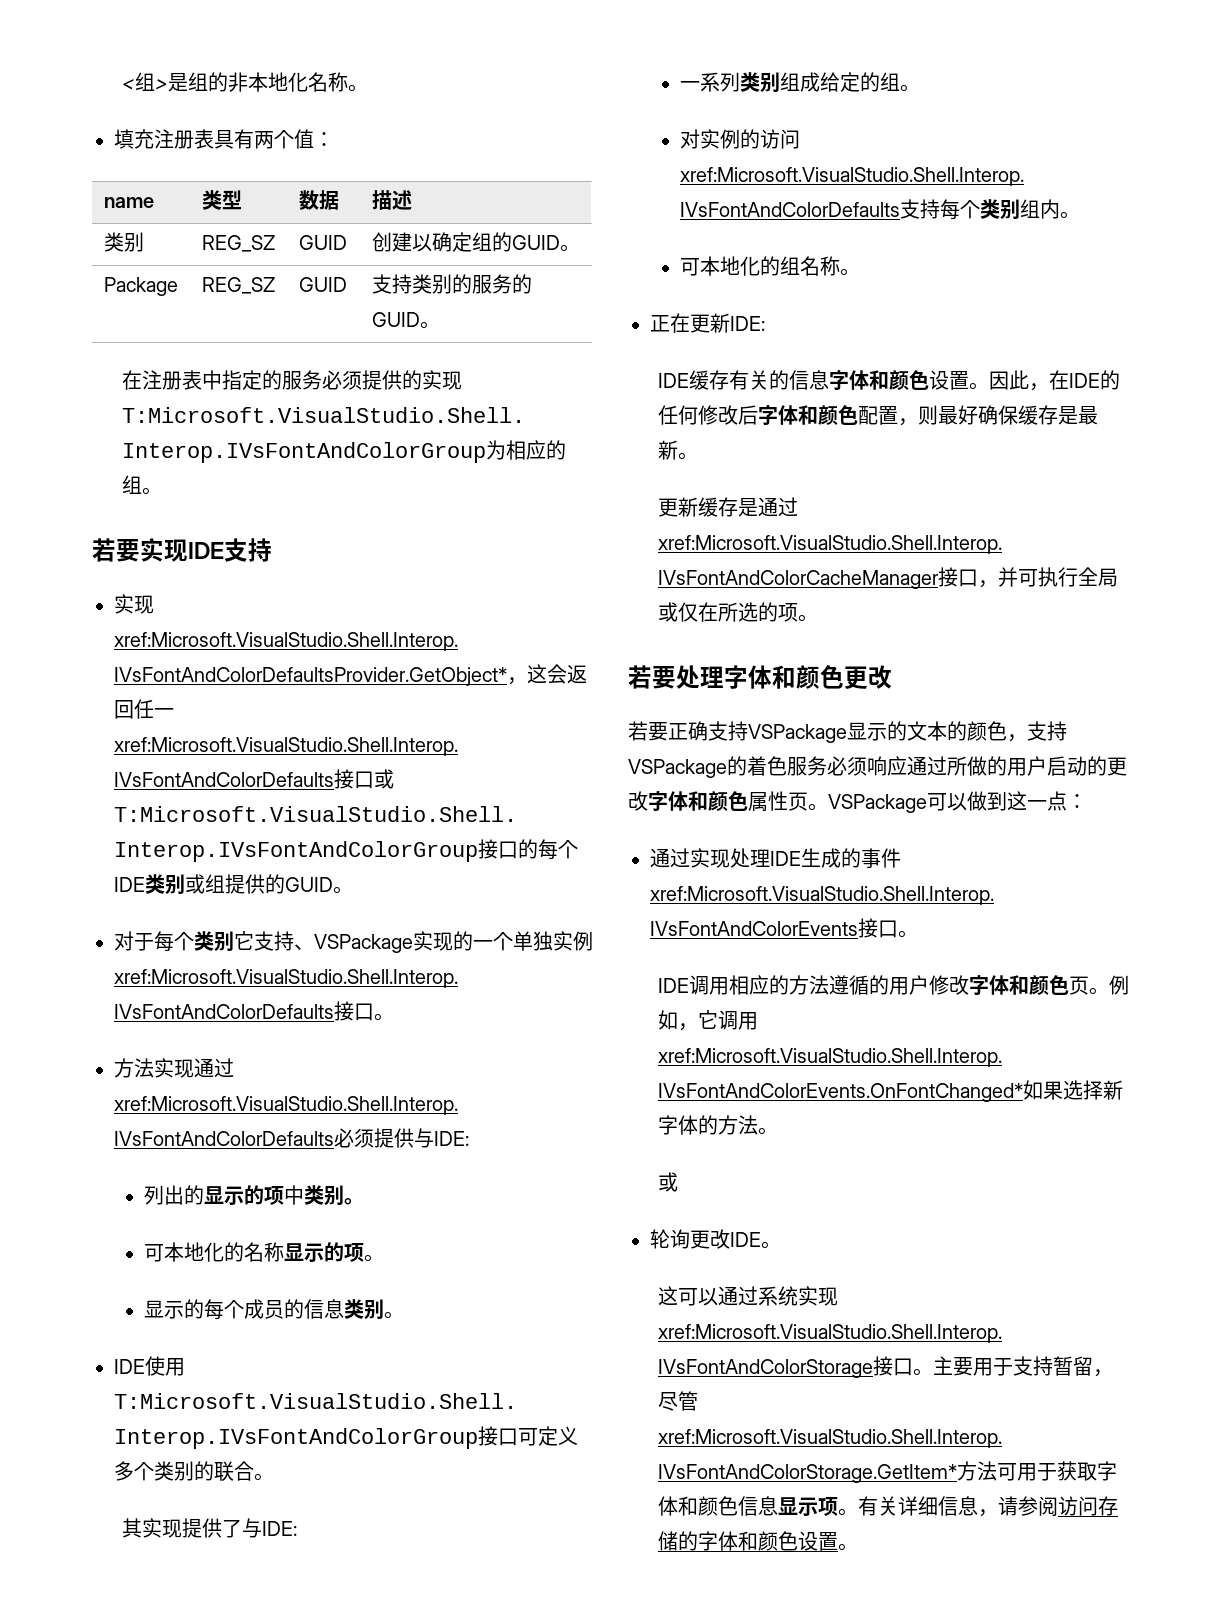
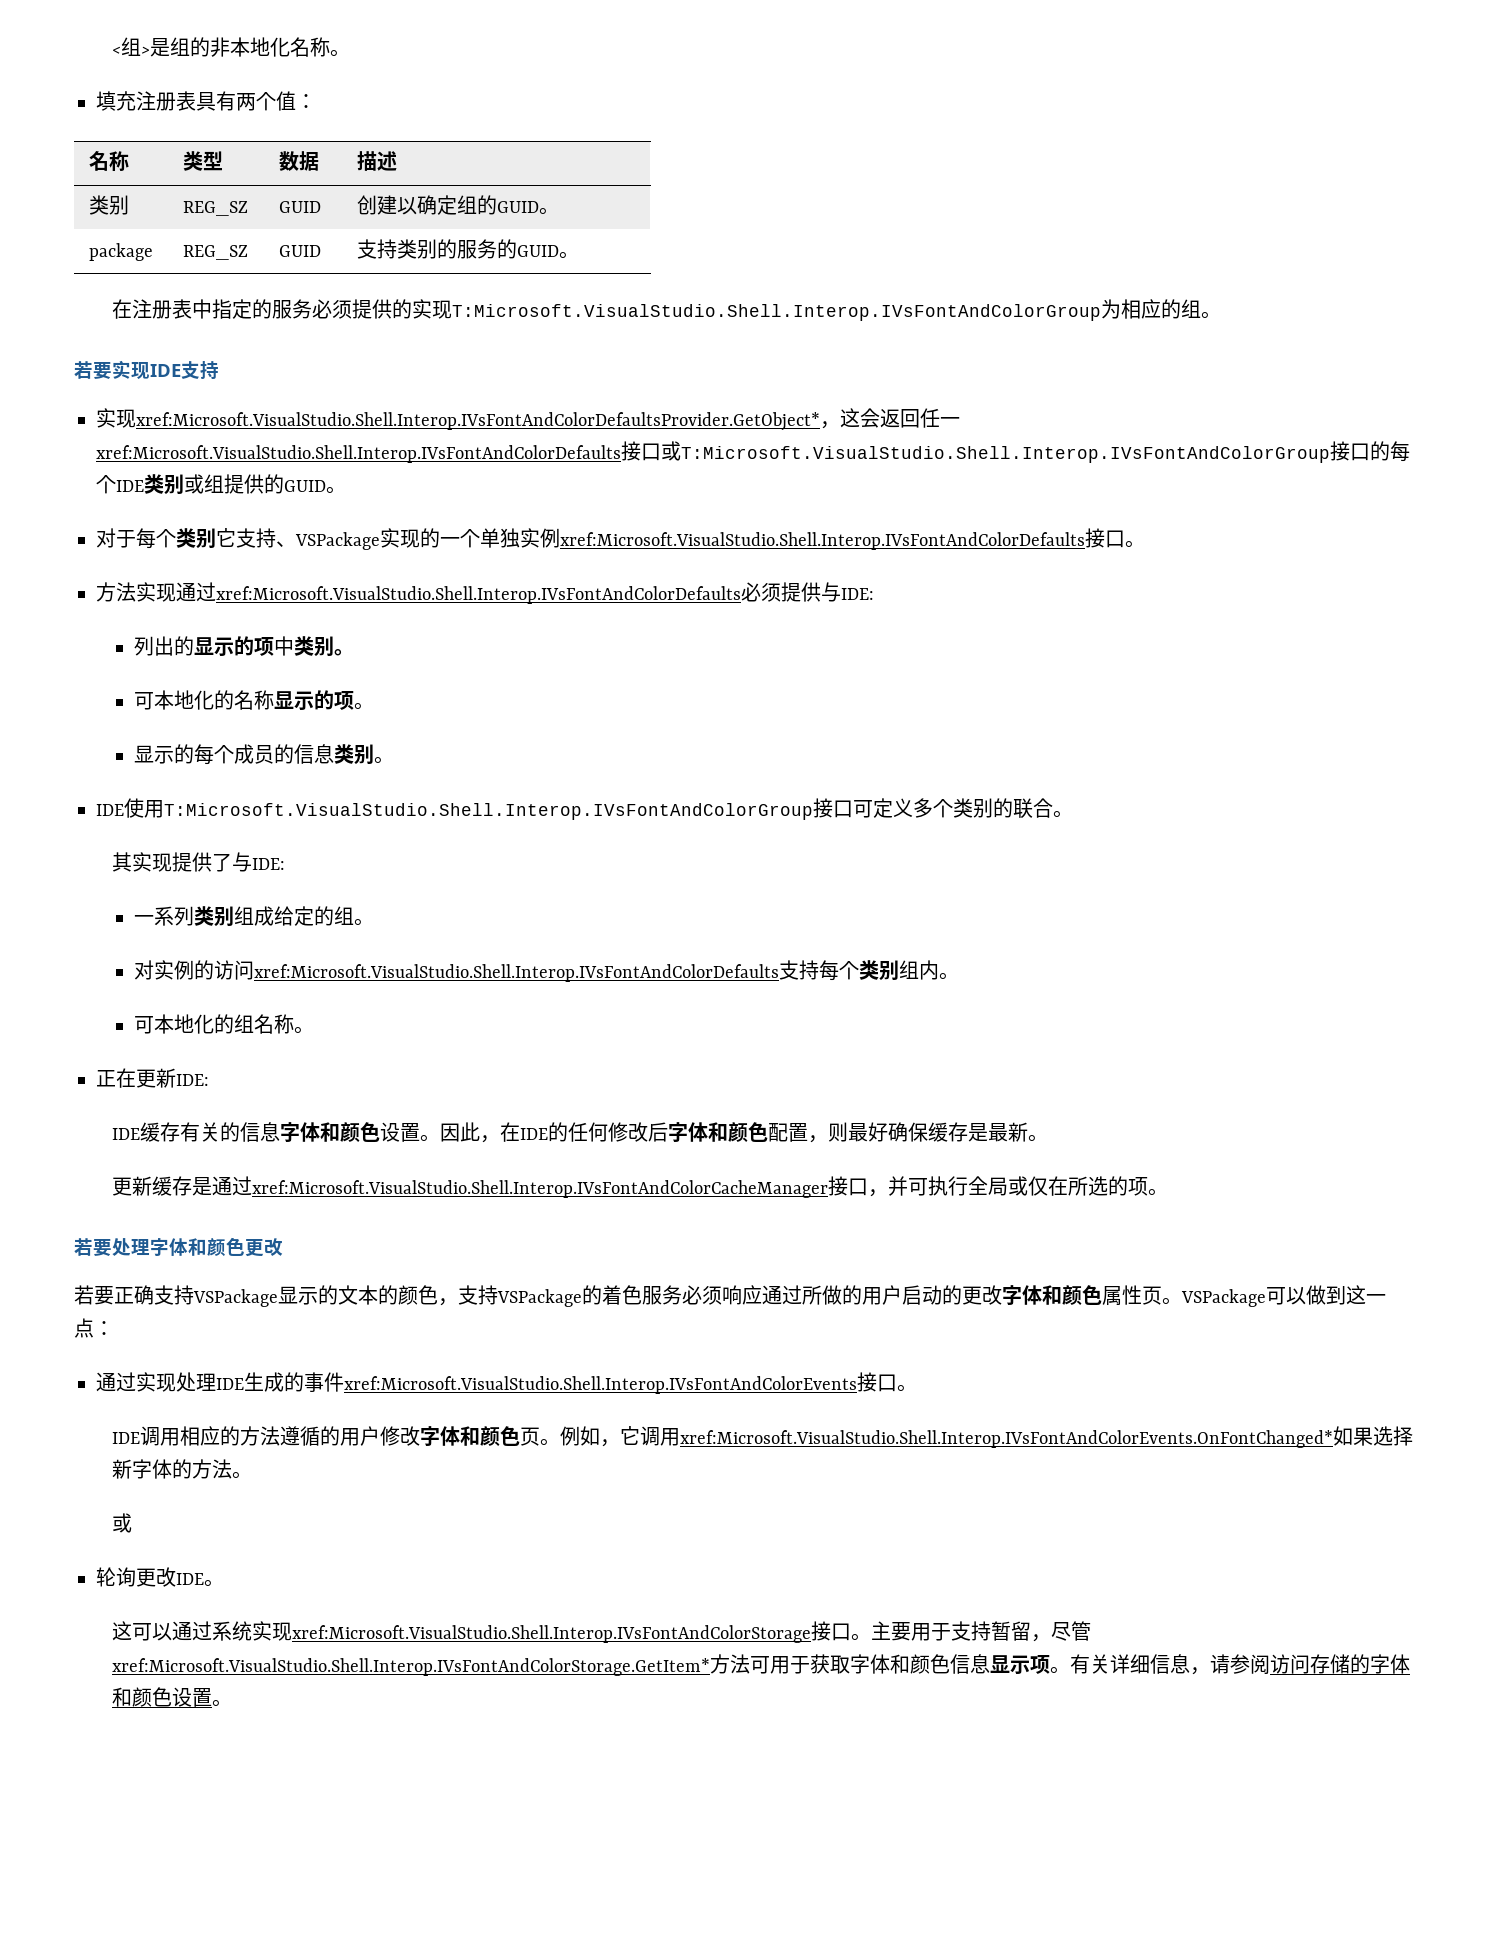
- name | 类型 | 数据 | 描述
+ 名称 | 类型 | 数据 | 描述
- Package | REG_SZ | GUID | 支持类别的服务的GUID。
+ package | REG_SZ | GUID | 支持类别的服务的GUID。

